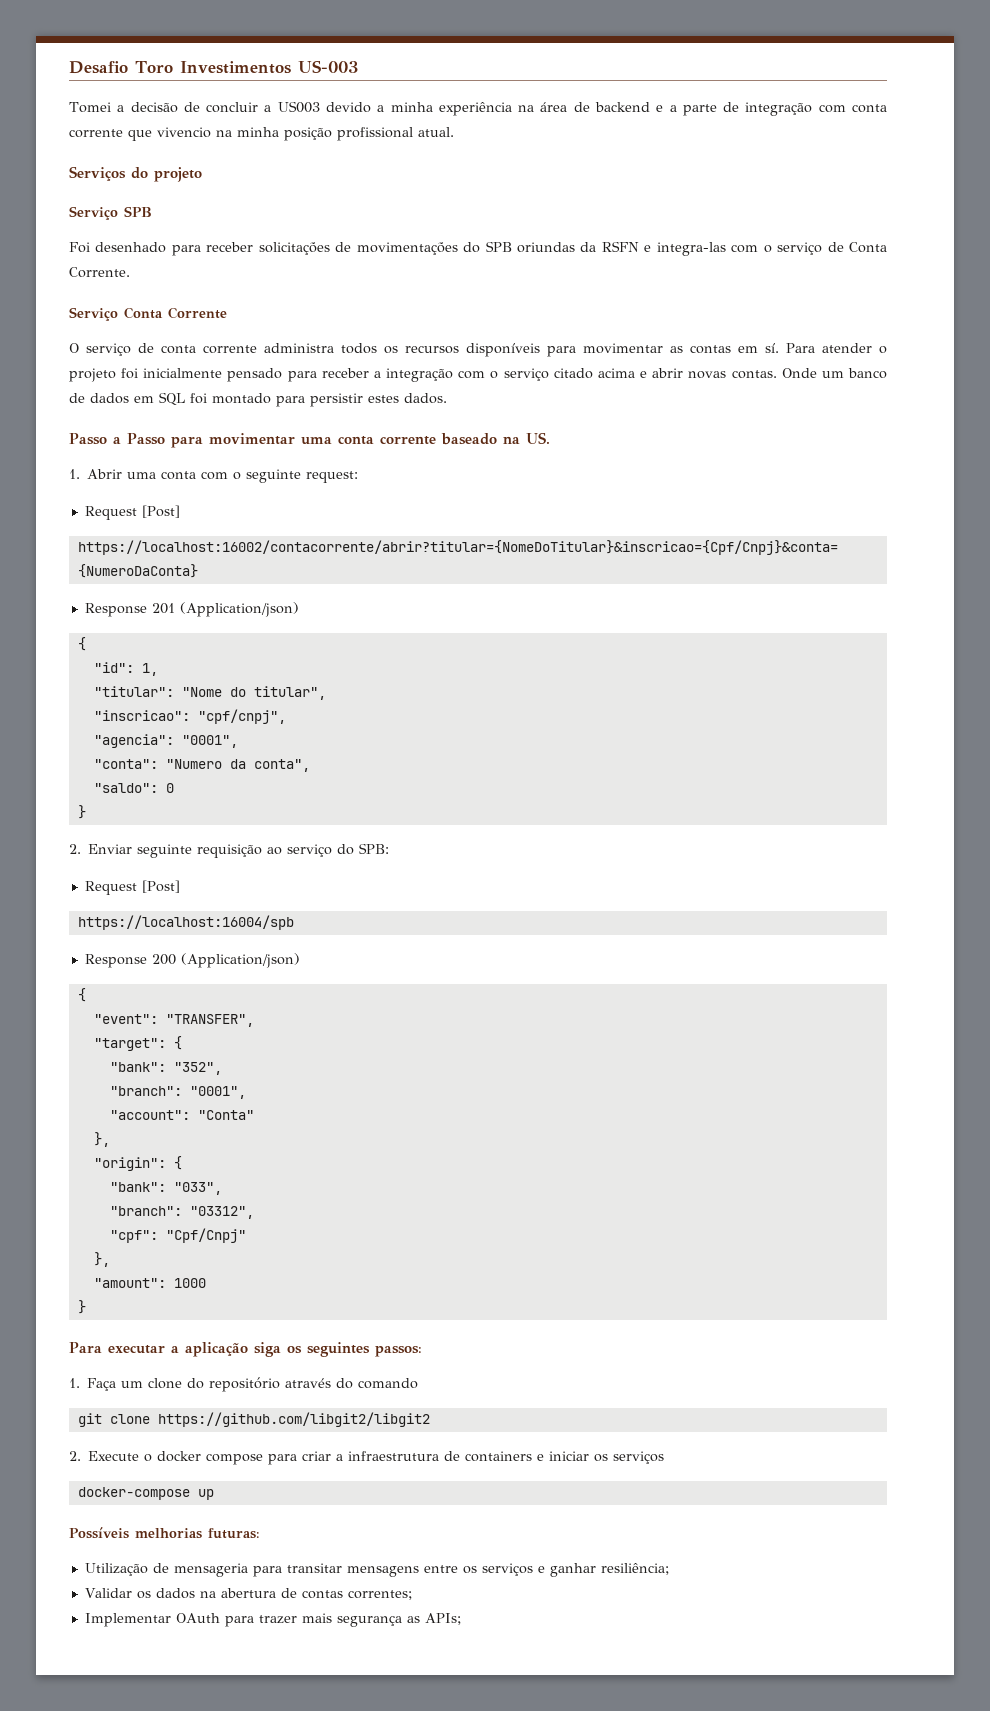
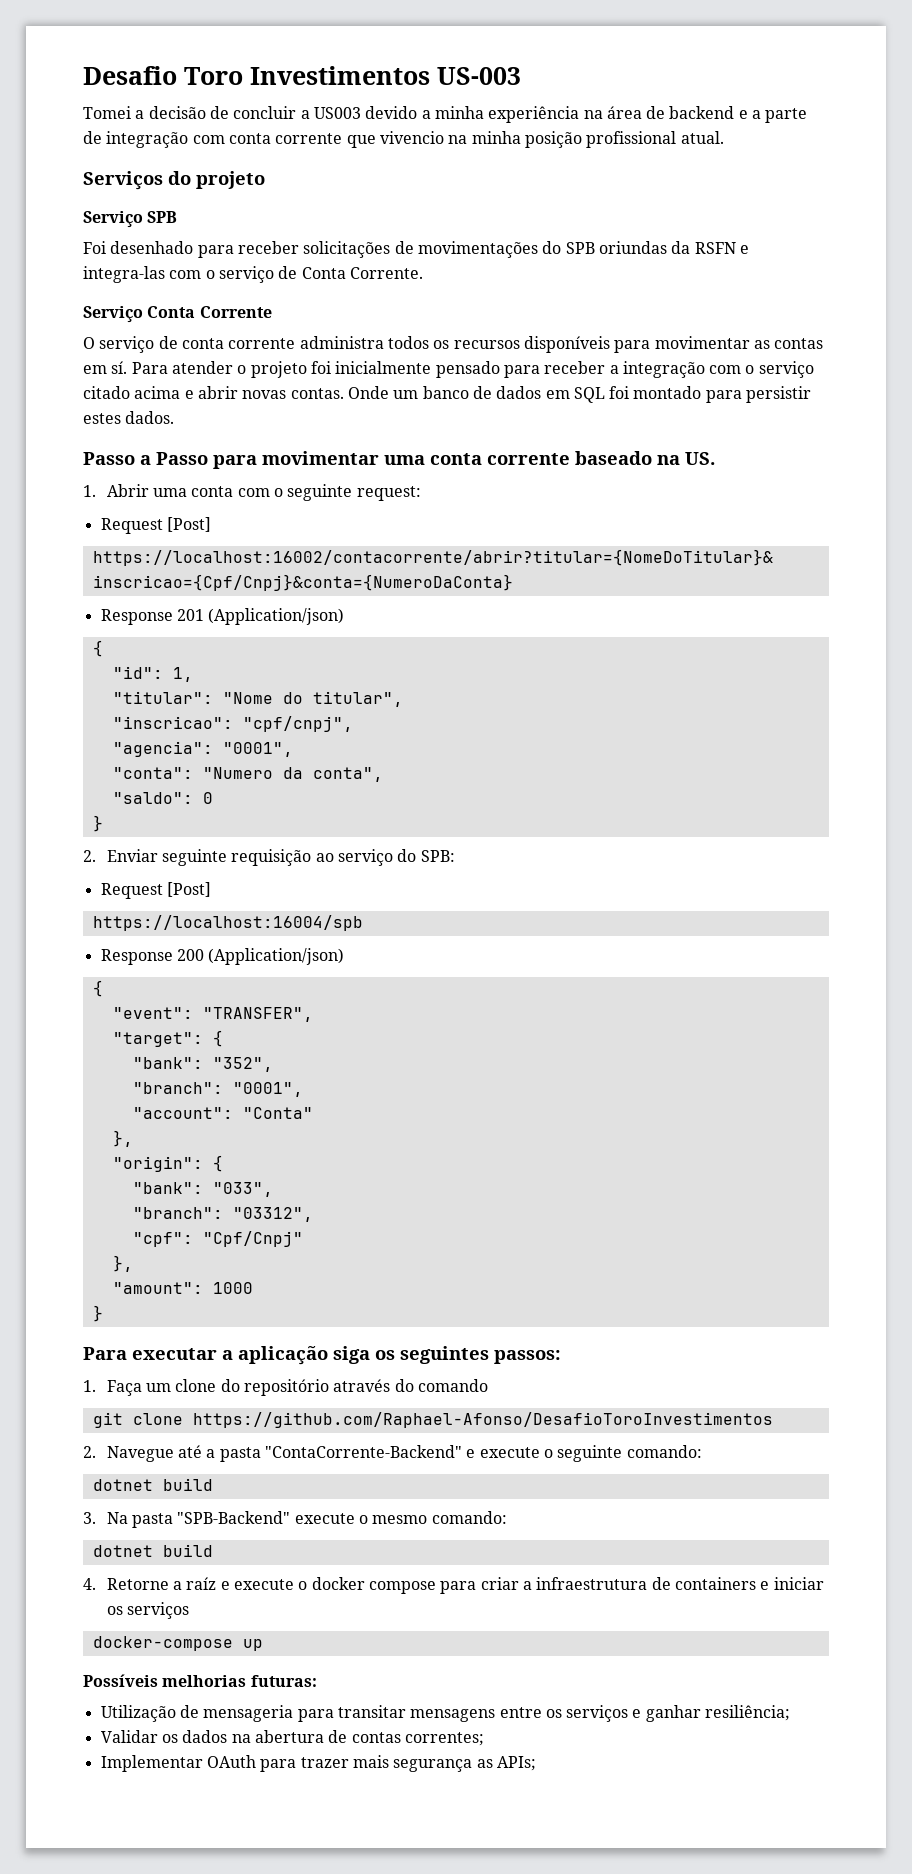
- git clone https://github.com/libgit2/libgit2
- 2. Execute o docker compose para criar a infraestrutura de containers e iniciar os serviços
+ git clone https://github.com/Raphael-Afonso/DesafioToroInvestimentos
+ 2. Navegue até a pasta "ContaCorrente-Backend" e execute o seguinte comando:
+ dotnet build
+ 3. Na pasta "SPB-Backend" execute o mesmo comando:
+ dotnet build
+ 4. Retorne a raíz e execute o docker compose para criar a infraestrutura de containers e iniciar os serviços

